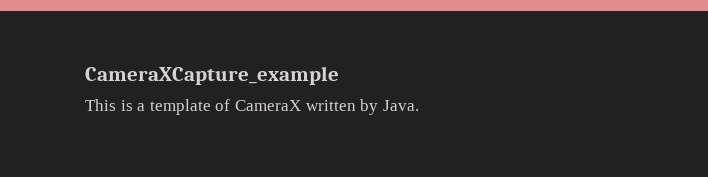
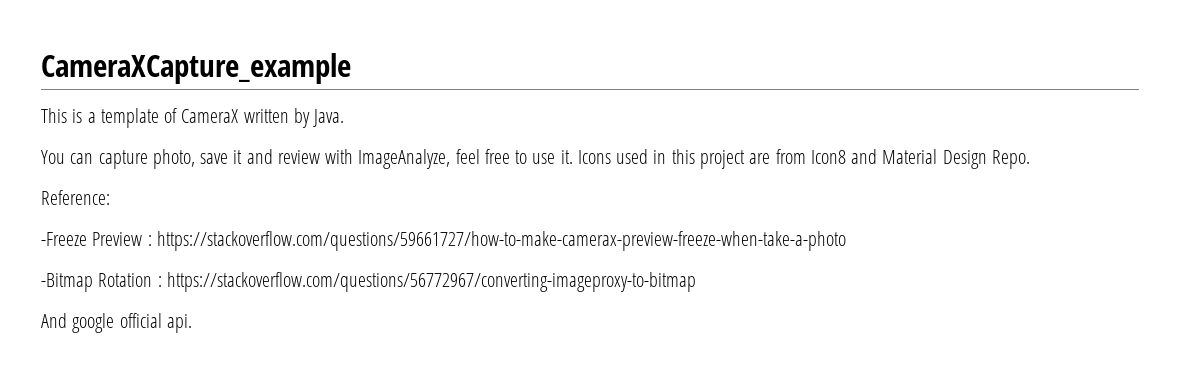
+ You can capture photo, save it and review with ImageAnalyze, feel free to use it. Icons used in this project are from Icon8 and Material Design Repo.
+ Reference:
+ -Freeze Preview : https://stackoverflow.com/questions/59661727/how-to-make-camerax-preview-freeze-when-take-a-photo
+ -Bitmap Rotation : https://stackoverflow.com/questions/56772967/converting-imageproxy-to-bitmap
+ And google official api.

